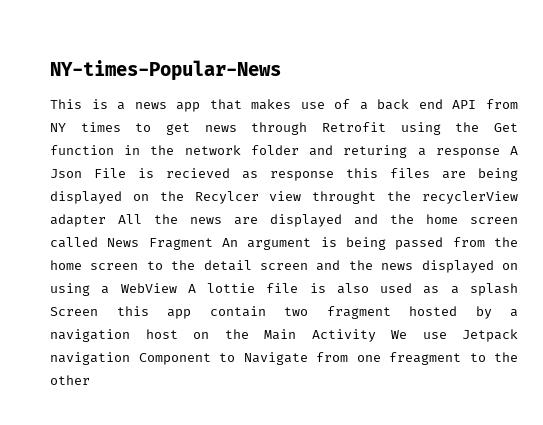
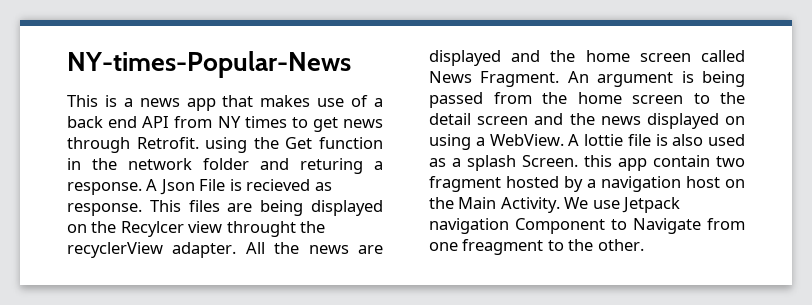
- This is a news app that makes use of a back end API from NY times to get news through Retrofit using the Get function in the network folder and returing a response A Json File is recieved as response this files are being displayed on the Recylcer view throught the recyclerView adapter All the news are displayed and the home screen called News Fragment An argument is being passed from the home screen to the detail screen and the news displayed on using a WebView A lottie file is also used as a splash Screen this app contain two fragment hosted by a navigation host on the Main Activity We use Jetpack navigation Component to Navigate from one freagment to the other
+ This is a news app that makes use of a back end API from NY times to get news through Retrofit. using the Get function in the network folder and returing a response. A Json File is recieved as response. This files are being displayed on the Recylcer view throught the recyclerView adapter. All the news are displayed and the home screen called News Fragment. An argument is being passed from the home screen to the detail screen and the news displayed on using a WebView. A lottie file is also used as a splash Screen. this app contain two fragment hosted by a navigation host on the Main Activity. We use Jetpack navigation Component to Navigate from one freagment to the other.

